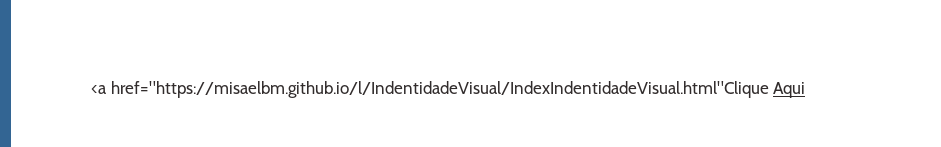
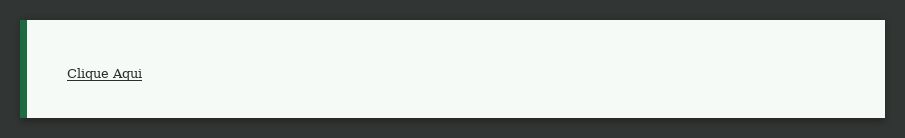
- <a href="https://misaelbm.github.io/l/IndentidadeVisual/IndexIndentidadeVisual.html"Clique Aqui
+ Clique Aqui

